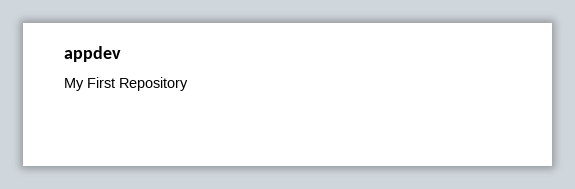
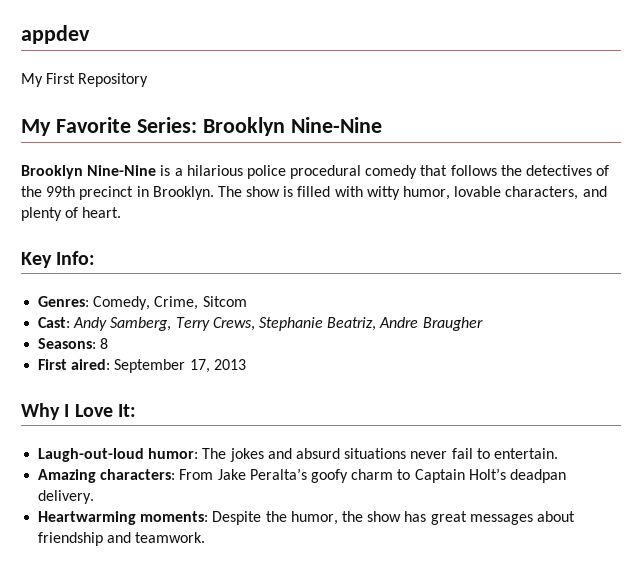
+ My Favorite Series: Brooklyn Nine-Nine
+ Brooklyn Nine-Nine is a hilarious police procedural comedy that follows the detectives of the 99th precinct in Brooklyn. The show is filled with witty humor, lovable characters, and plenty of heart.
+ Key Info:
+ Genres: Comedy, Crime, Sitcom
+ Cast: Andy Samberg, Terry Crews, Stephanie Beatriz, Andre Braugher
+ Seasons: 8
+ First aired: September 17, 2013
+ Why I Love It:
+ Laugh-out-loud humor: The jokes and absurd situations never fail to entertain.
+ Amazing characters: From Jake Peralta’s goofy charm to Captain Holt’s deadpan delivery.
+ Heartwarming moments: Despite the humor, the show has great messages about friendship and teamwork.

